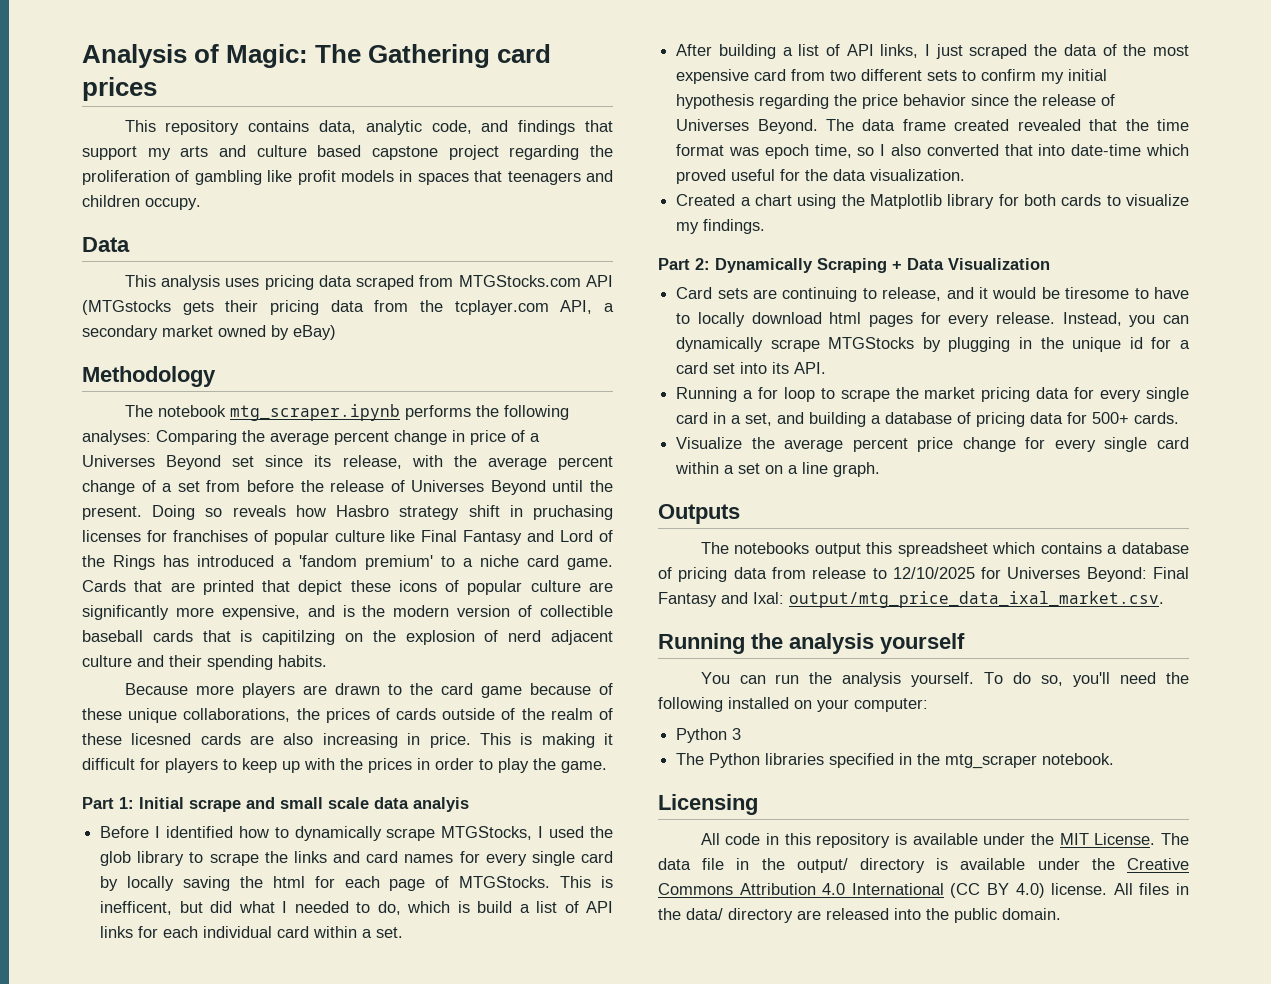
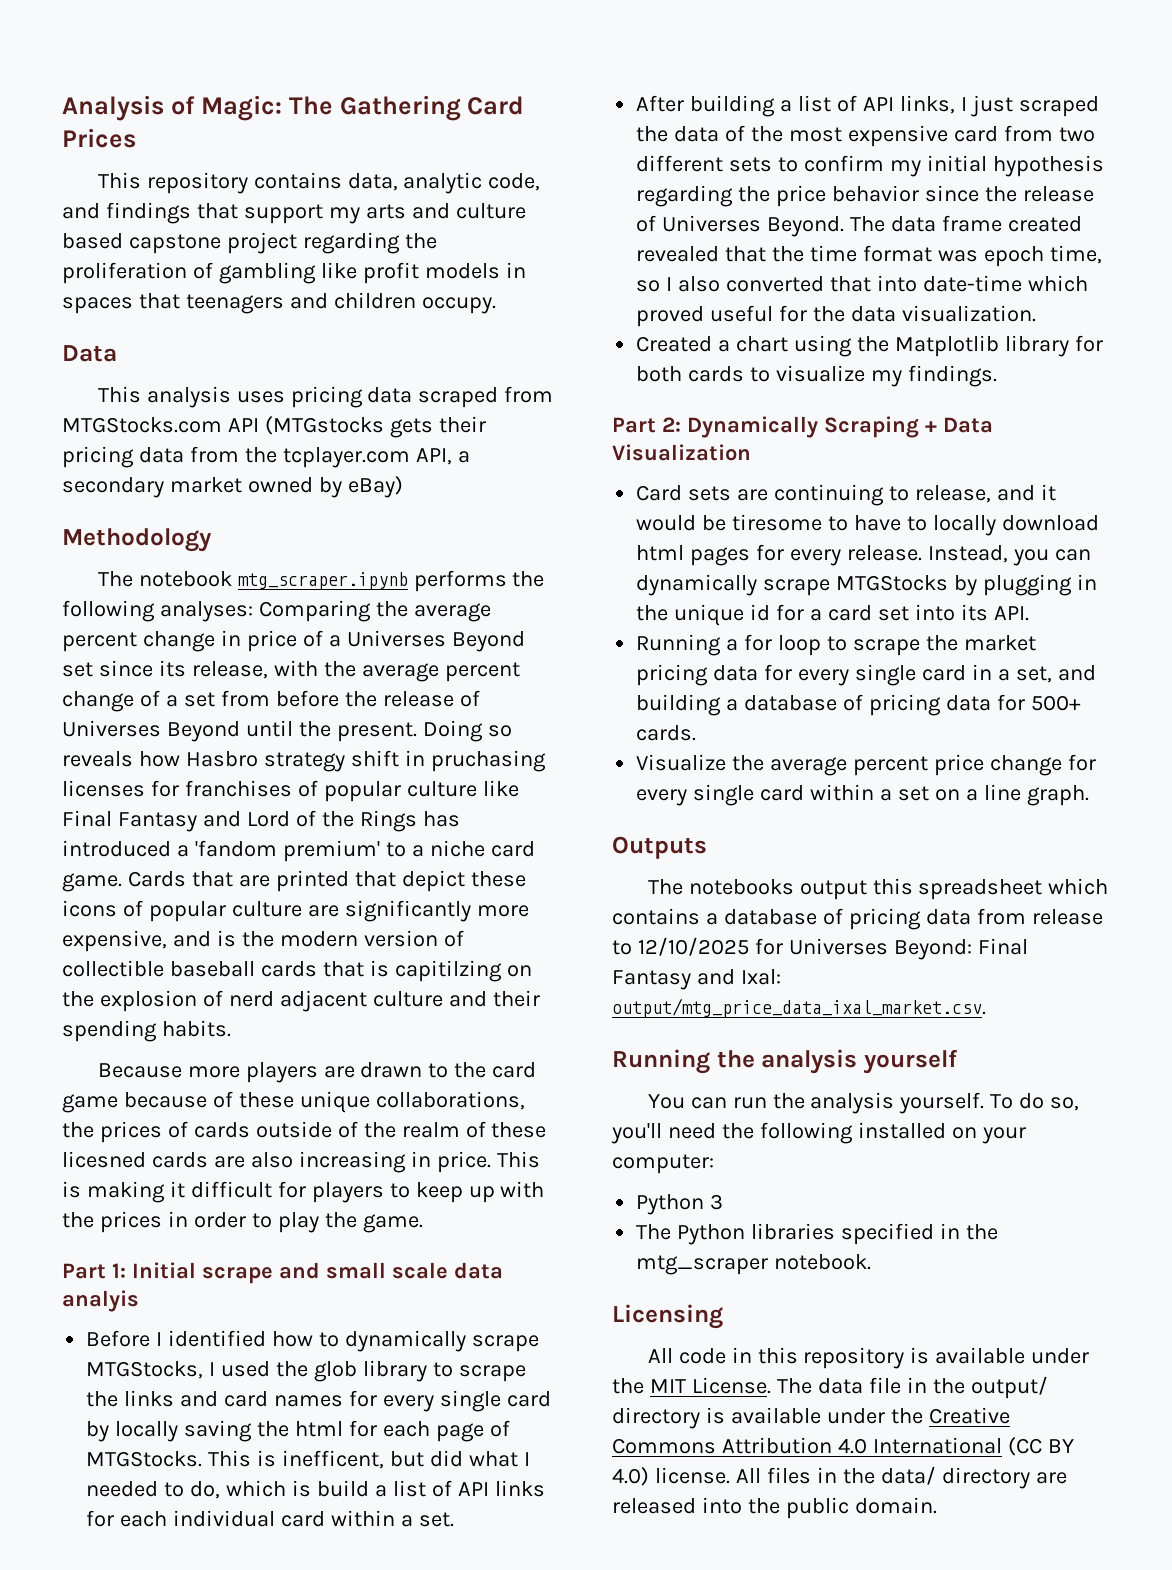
- Analysis of Magic: The Gathering card prices
+ Analysis of Magic: The Gathering Card Prices

